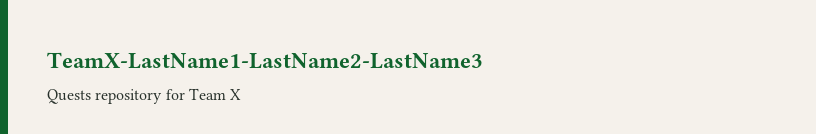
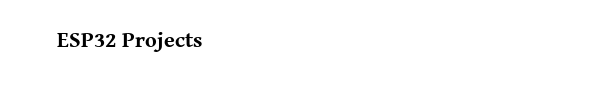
- TeamX-LastName1-LastName2-LastName3
- Quests repository for Team X
+ ESP32 Projects

